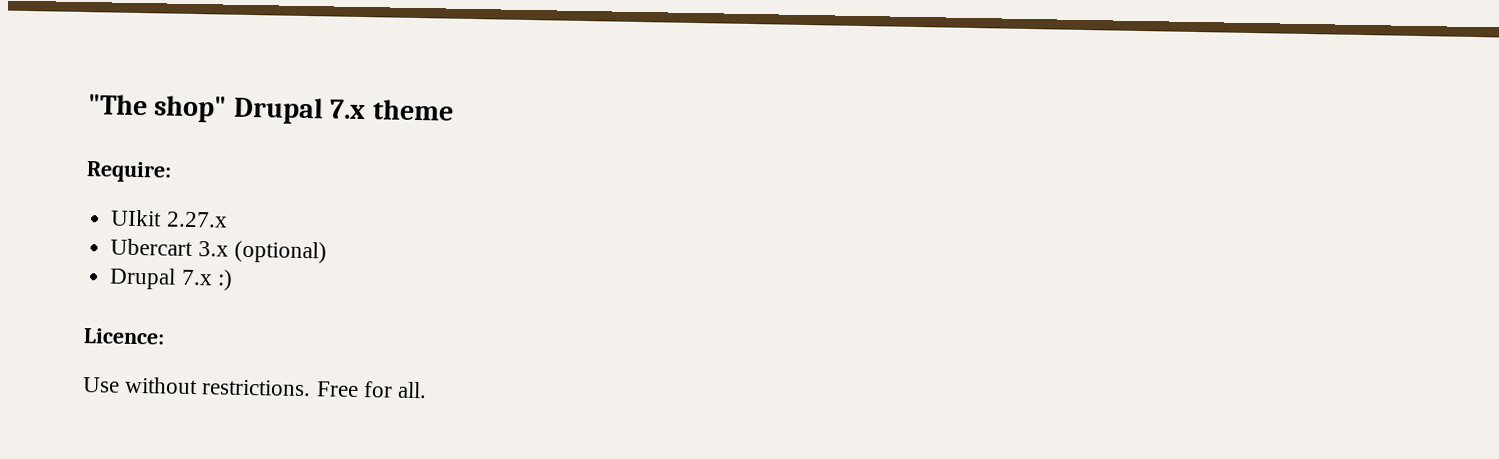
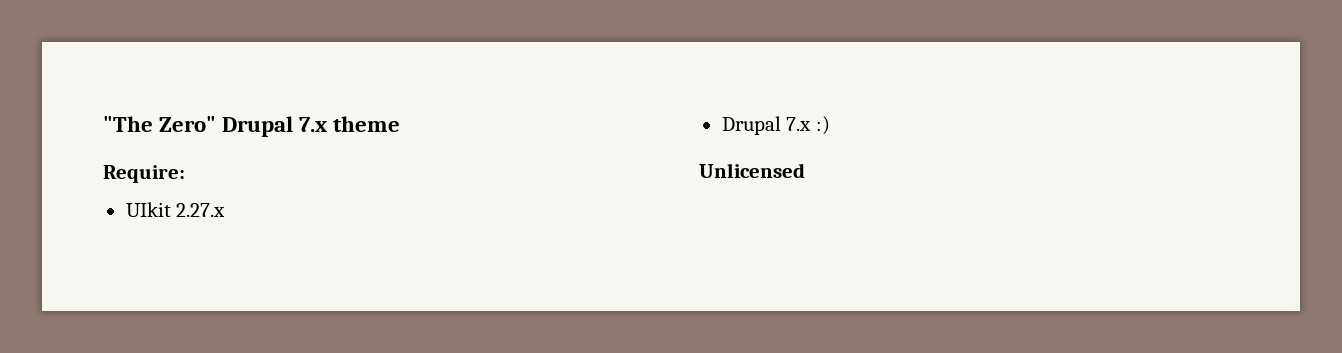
- "The shop" Drupal 7.x theme
+ "The Zero" Drupal 7.x theme
- Ubercart 3.x (optional)
- Licence:
- Use without restrictions. Free for all.
+ Unlicensed

